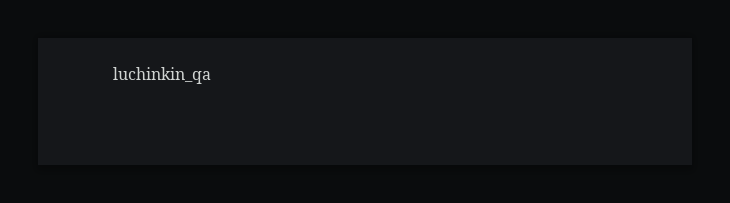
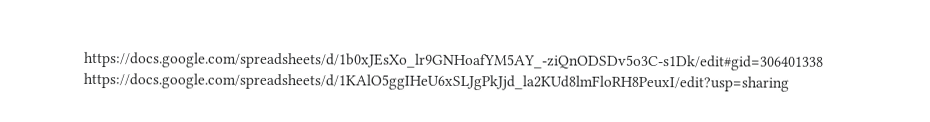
- luchinkin_qa
+ https://docs.google.com/spreadsheets/d/1b0xJEsXo_lr9GNHoafYM5AY_-ziQnODSDv5o3C-s1Dk/edit#gid=306401338 https://docs.google.com/spreadsheets/d/1KAlO5ggIHeU6xSLJgPkJjd_la2KUd8lmFloRH8PeuxI/edit?usp=sharing

